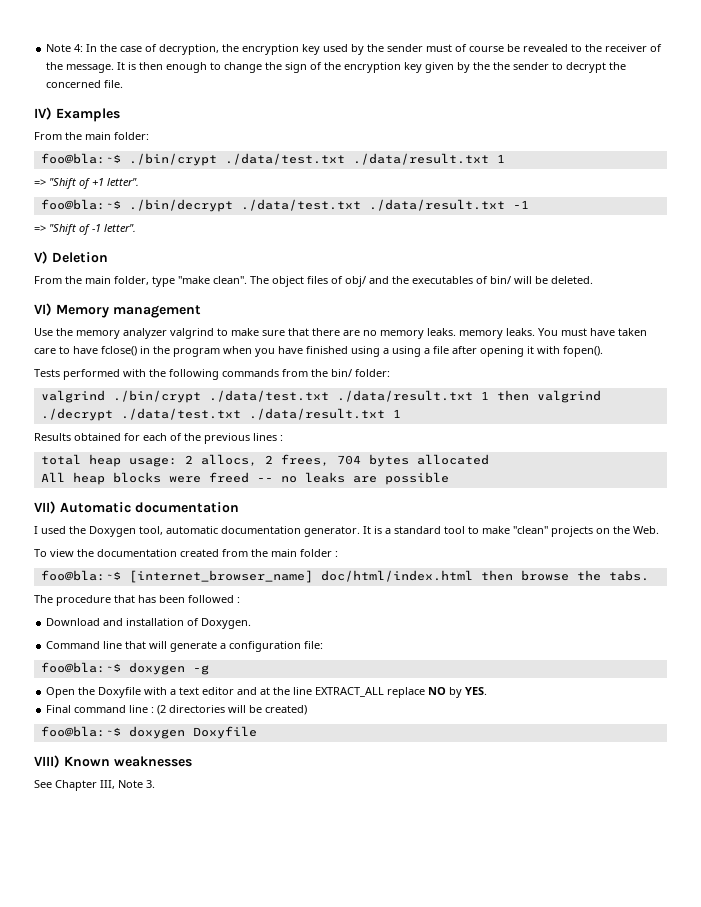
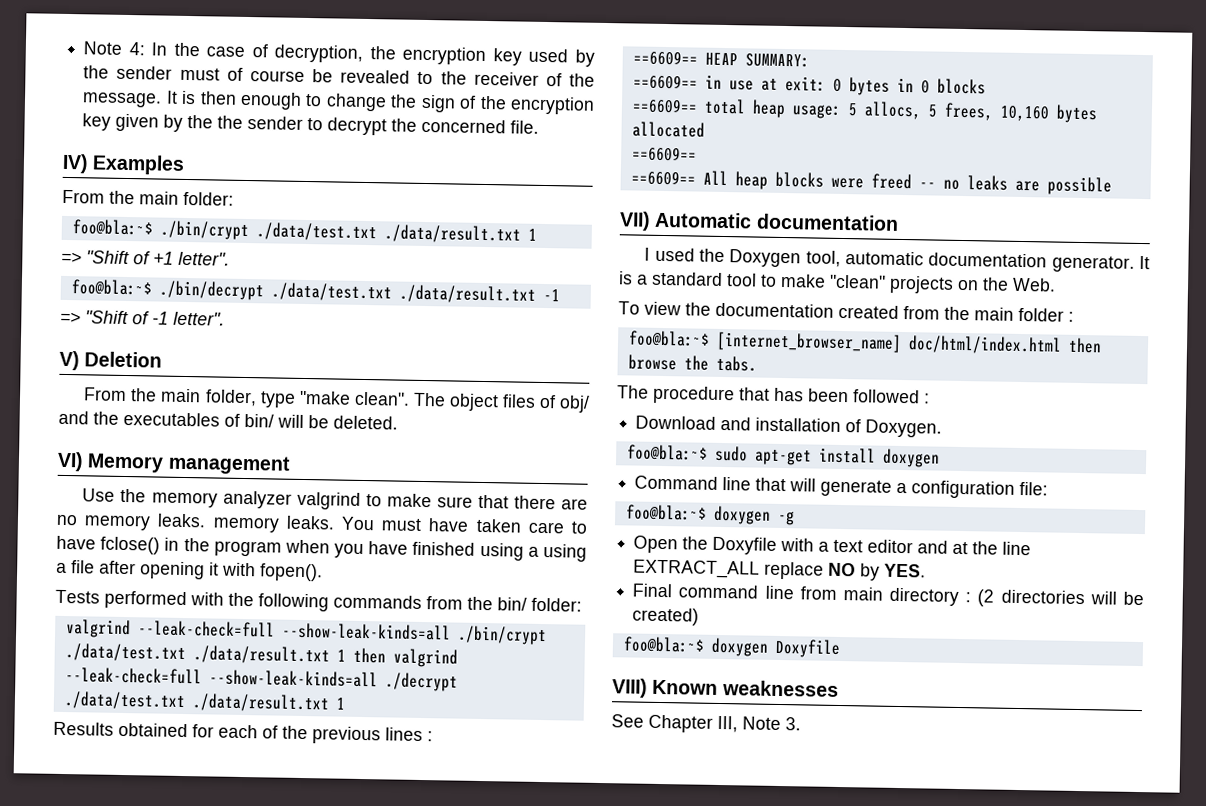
- valgrind ./bin/crypt ./data/test.txt ./data/result.txt 1 then valgrind ./decrypt ./data/test.txt ./data/result.txt 1
+ valgrind --leak-check=full --show-leak-kinds=all ./bin/crypt ./data/test.txt ./data/result.txt 1 then valgrind --leak-check=full --show-leak-kinds=all ./decrypt ./data/test.txt ./data/result.txt 1
- total heap usage: 2 allocs, 2 frees, 704 bytes allocated
- All heap blocks were freed -- no leaks are possible
+ ==6609== HEAP SUMMARY:
+ ==6609== in use at exit: 0 bytes in 0 blocks
+ ==6609== total heap usage: 5 allocs, 5 frees, 10,160 bytes allocated
+ ==6609==
+ ==6609== All heap blocks were freed -- no leaks are possible
+ foo@bla:~$ sudo apt-get install doxygen
- Final command line : (2 directories will be created)
+ Final command line from main directory : (2 directories will be created)

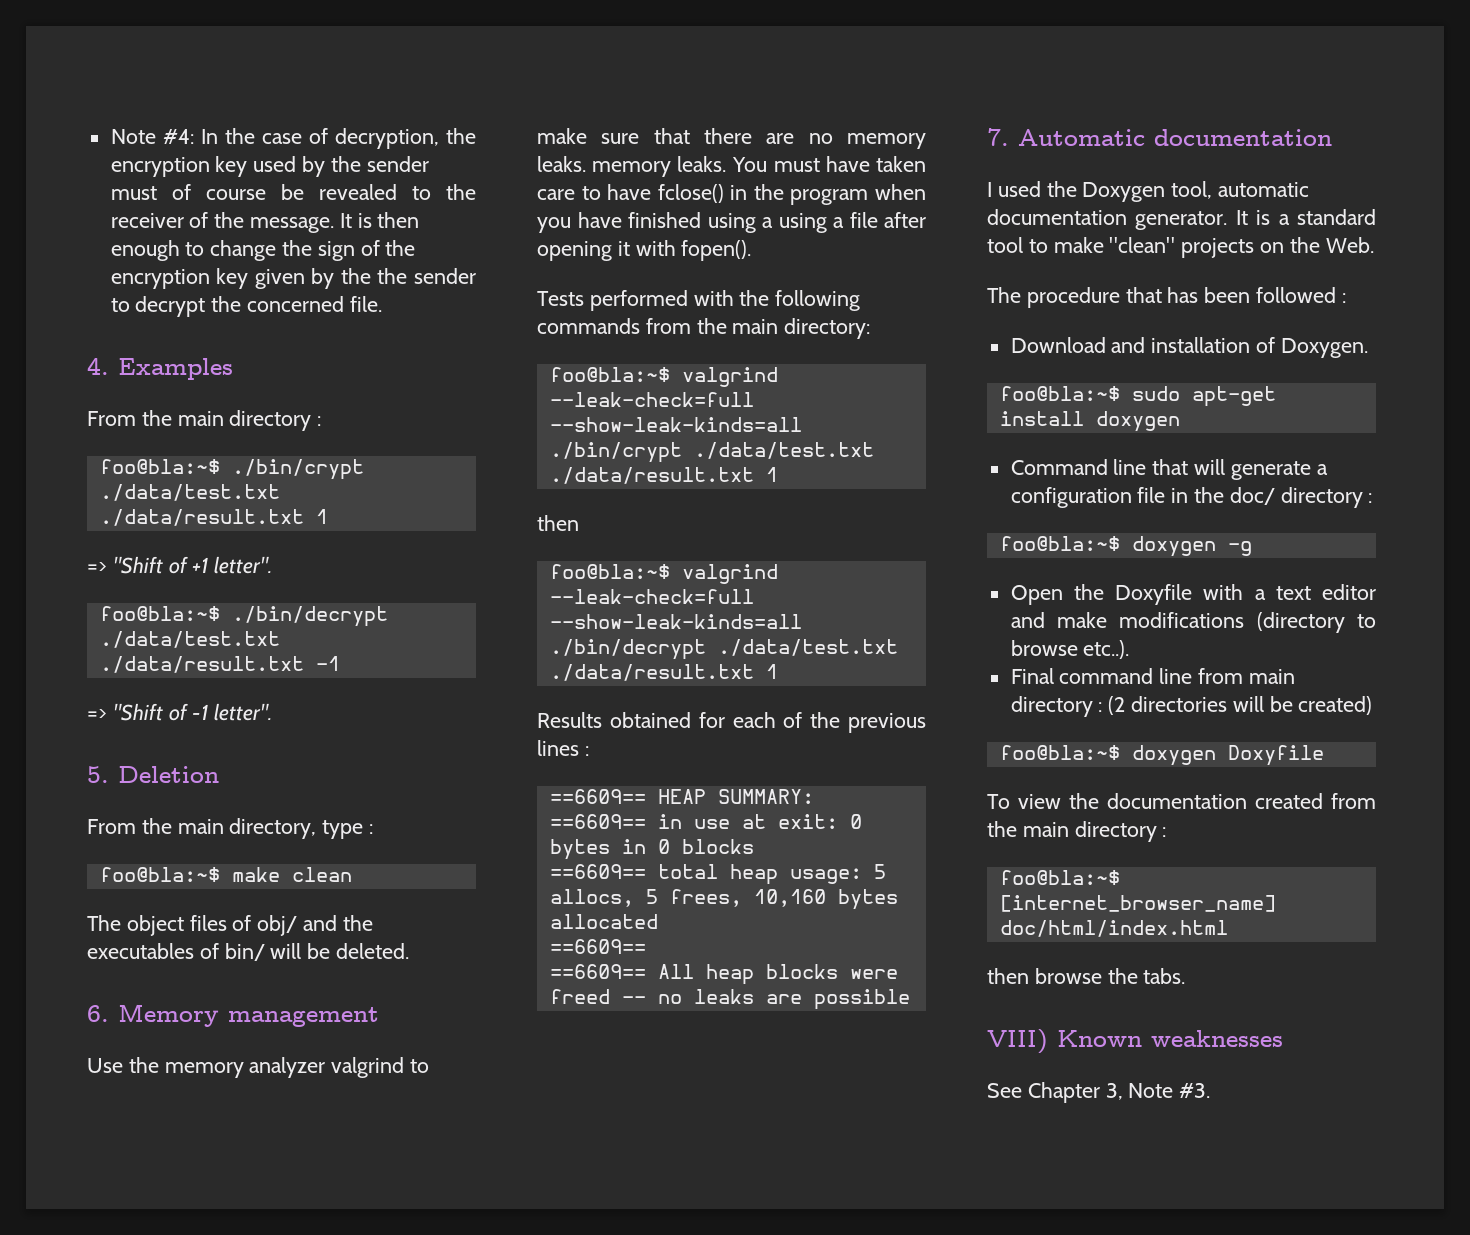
- Note 4: In the case of decryption, the encryption key used by the sender must of course be revealed to the receiver of the message.
+ Note #4: In the case of decryption, the encryption key used by the sender must of course be revealed to the receiver of the message.
- IV) Examples
+ 4. Examples
- From the main folder:
+ From the main directory :
- V) Deletion
+ 5. Deletion
- From the main folder, type "make clean". The object files of obj/ and the executables of bin/ will be deleted.
+ From the main directory, type :
+ foo@bla:~$ make clean
+ The object files of obj/ and the executables of bin/ will be deleted.
- VI) Memory management
+ 6. Memory management
- Tests performed with the following commands from the bin/ folder:
- valgrind --leak-check=full --show-leak-kinds=all ./bin/crypt ./data/test.txt ./data/result.txt 1 then valgrind --leak-check=full --show-leak-kinds=all ./decrypt ./data/test.txt ./data/result.txt 1
+ Tests performed with the following commands from the main directory:
+ foo@bla:~$ valgrind --leak-check=full --show-leak-kinds=all ./bin/crypt ./data/test.txt ./data/result.txt 1
+ then
+ foo@bla:~$ valgrind --leak-check=full --show-leak-kinds=all ./bin/decrypt ./data/test.txt ./data/result.txt 1
- VII) Automatic documentation
+ 7. Automatic documentation
- To view the documentation created from the main folder :
- foo@bla:~$ [internet_browser_name] doc/html/index.html then browse the tabs.
- Command line that will generate a configuration file:
+ Command line that will generate a configuration file in the doc/ directory :
- Open the Doxyfile with a text editor and at the line EXTRACT_ALL replace NO by YES.
+ Open the Doxyfile with a text editor and make modifications (directory to browse etc..).
+ To view the documentation created from the main directory :
+ foo@bla:~$ [internet_browser_name] doc/html/index.html
+ then browse the tabs.
- See Chapter III, Note 3.
+ See Chapter 3, Note #3.

